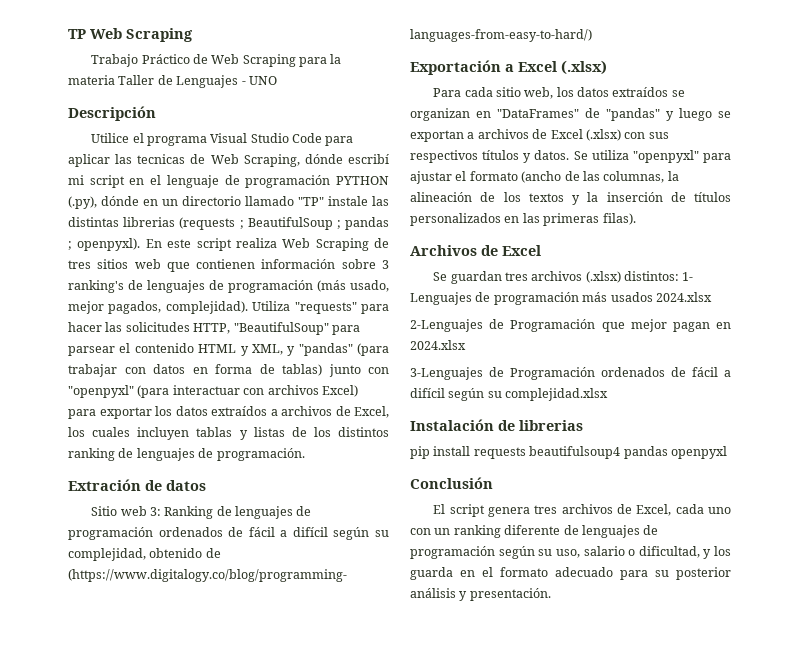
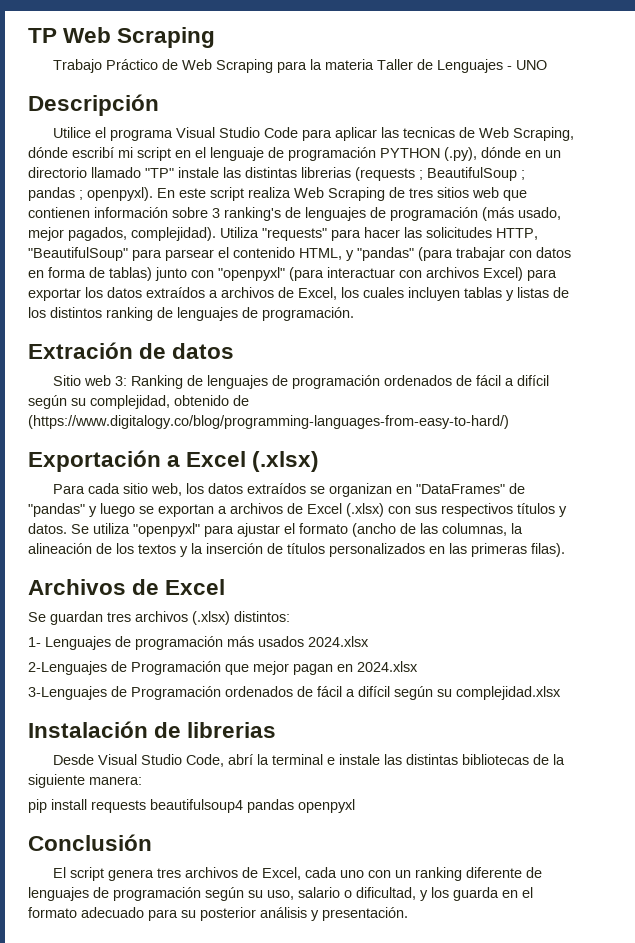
- Utiliza "requests" para hacer las solicitudes HTTP, "BeautifulSoup" para parsear el contenido HTML y XML, y "pandas" (para trabajar con datos en forma de tablas) junto con "openpyxl" (para interactuar con archivos Excel) para exportar los datos extraídos a archivos de Excel, los cuales incluyen tablas y listas de los distintos ranking de lenguajes de programación.
+ Utiliza "requests" para hacer las solicitudes HTTP, "BeautifulSoup" para parsear el contenido HTML, y "pandas" (para trabajar con datos en forma de tablas) junto con "openpyxl" (para interactuar con archivos Excel) para exportar los datos extraídos a archivos de Excel, los cuales incluyen tablas y listas de los distintos ranking de lenguajes de programación.
- Se guardan tres archivos (.xlsx) distintos: 1- Lenguajes de programación más usados 2024.xlsx
+ Se guardan tres archivos (.xlsx) distintos:
+ 1- Lenguajes de programación más usados 2024.xlsx
+ Desde Visual Studio Code, abrí la terminal e instale las distintas bibliotecas de la siguiente manera:

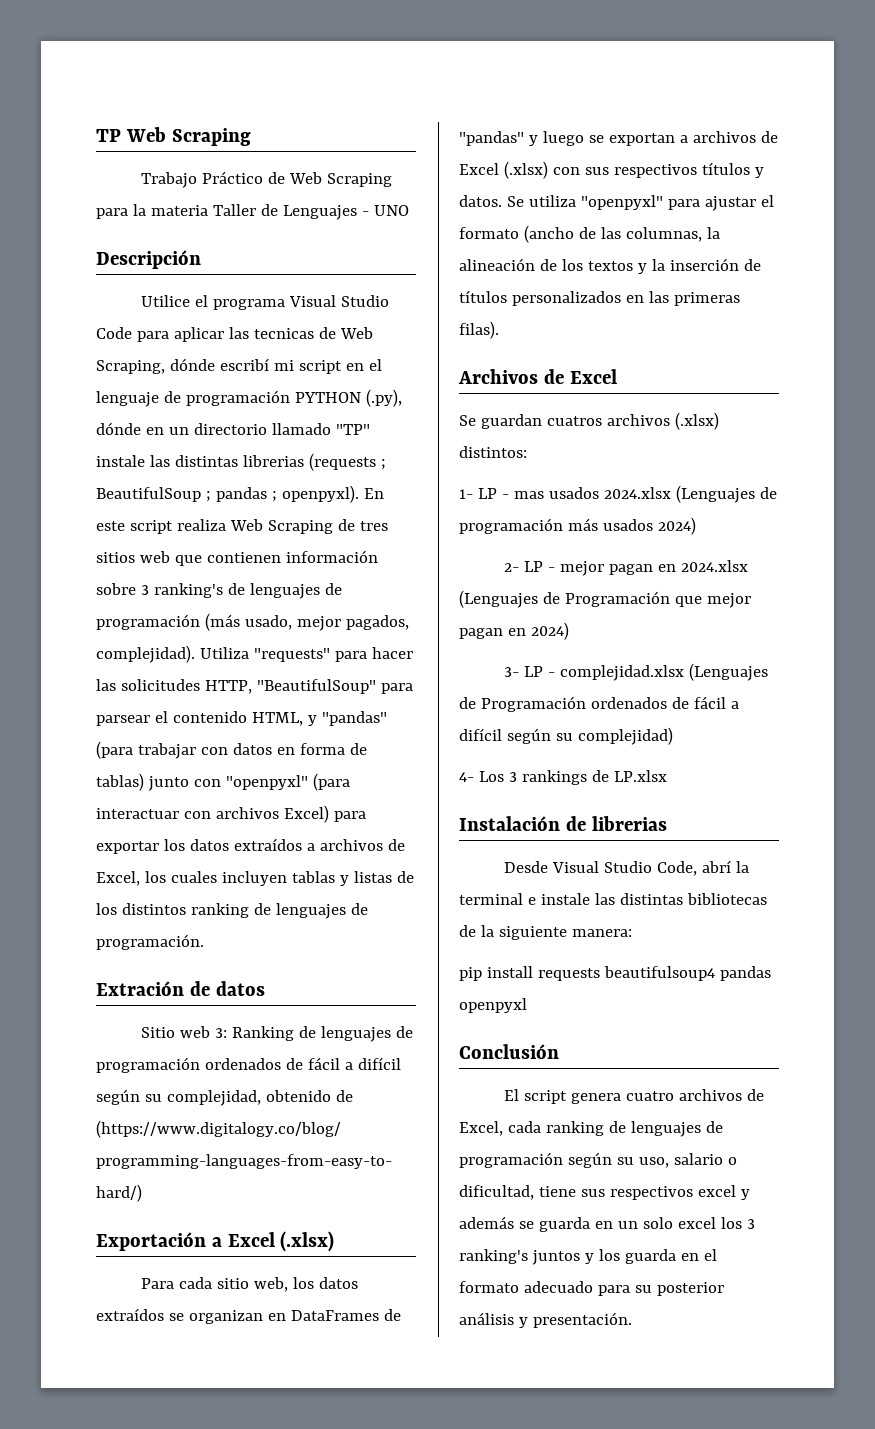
- Para cada sitio web, los datos extraídos se organizan en "DataFrames" de "pandas" y luego se exportan a archivos de Excel (.xlsx) con sus respectivos títulos y datos.
+ Para cada sitio web, los datos extraídos se organizan en DataFrames de "pandas" y luego se exportan a archivos de Excel (.xlsx) con sus respectivos títulos y datos.
- Se guardan tres archivos (.xlsx) distintos:
+ Se guardan cuatros archivos (.xlsx) distintos:
- 1- Lenguajes de programación más usados 2024.xlsx
- 2-Lenguajes de Programación que mejor pagan en 2024.xlsx
- 3-Lenguajes de Programación ordenados de fácil a difícil según su complejidad.xlsx
+ 1- LP - mas usados 2024.xlsx (Lenguajes de programación más usados 2024)
+ 2- LP - mejor pagan en 2024.xlsx (Lenguajes de Programación que mejor pagan en 2024)
+ 3- LP - complejidad.xlsx (Lenguajes de Programación ordenados de fácil a difícil según su complejidad)
+ 4- Los 3 rankings de LP.xlsx
- El script genera tres archivos de Excel, cada uno con un ranking diferente de lenguajes de programación según su uso, salario o dificultad, y los guarda en el formato adecuado para su posterior análisis y presentación.
+ El script genera cuatro archivos de Excel, cada ranking de lenguajes de programación según su uso, salario o dificultad, tiene sus respectivos excel y además se guarda en un solo excel los 3 ranking's juntos y los guarda en el formato adecuado para su posterior análisis y presentación.

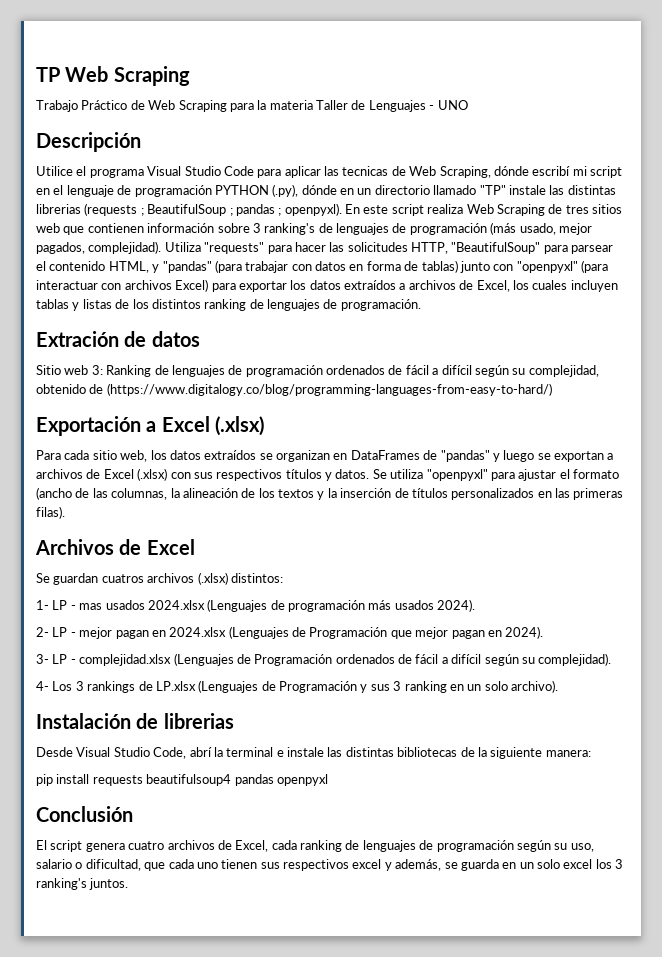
- 1- LP - mas usados 2024.xlsx (Lenguajes de programación más usados 2024)
+ 1- LP - mas usados 2024.xlsx (Lenguajes de programación más usados 2024).
- 2- LP - mejor pagan en 2024.xlsx (Lenguajes de Programación que mejor pagan en 2024)
+ 2- LP - mejor pagan en 2024.xlsx (Lenguajes de Programación que mejor pagan en 2024).
- 3- LP - complejidad.xlsx (Lenguajes de Programación ordenados de fácil a difícil según su complejidad)
+ 3- LP - complejidad.xlsx (Lenguajes de Programación ordenados de fácil a difícil según su complejidad).
- 4- Los 3 rankings de LP.xlsx
+ 4- Los 3 rankings de LP.xlsx (Lenguajes de Programación y sus 3 ranking en un solo archivo).
- El script genera cuatro archivos de Excel, cada ranking de lenguajes de programación según su uso, salario o dificultad, tiene sus respectivos excel y además se guarda en un solo excel los 3 ranking's juntos y los guarda en el formato adecuado para su posterior análisis y presentación.
+ El script genera cuatro archivos de Excel, cada ranking de lenguajes de programación según su uso, salario o dificultad, que cada uno tienen sus respectivos excel y además, se guarda en un solo excel los 3 ranking's juntos.

